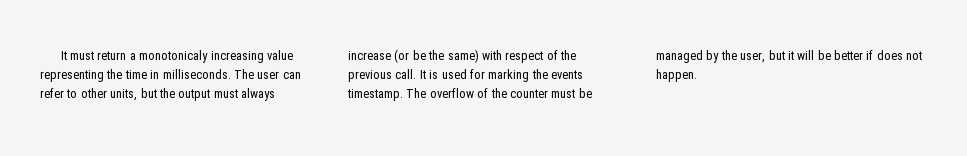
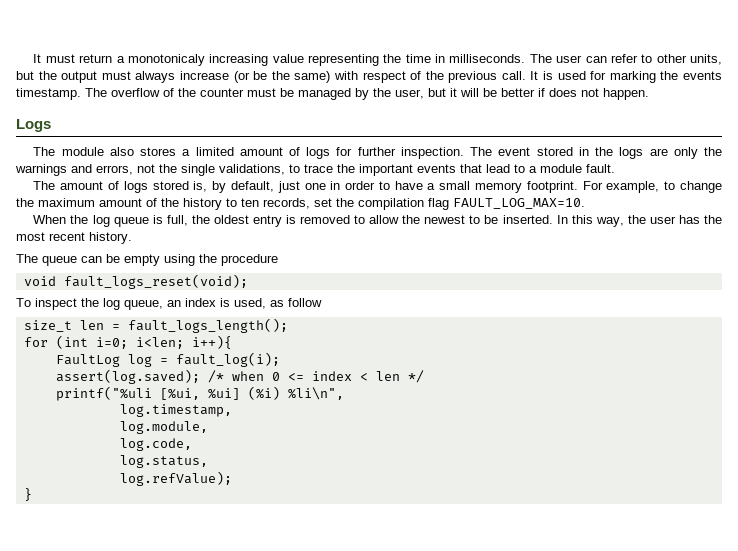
+ Logs
+ The module also stores a limited amount of logs for further inspection. The event stored in the logs are only the warnings and errors, not the single validations, to trace the important events that lead to a module fault.
+ The amount of logs stored is, by default, just one in order to have a small memory footprint. For example, to change the maximum amount of the history to ten records, set the compilation flag FAULT_LOG_MAX=10.
+ When the log queue is full, the oldest entry is removed to allow the newest to be inserted. In this way, the user has the most recent history.
+ The queue can be empty using the procedure
+ void fault_logs_reset(void);
+ To inspect the log queue, an index is used, as follow
+ size_t len = fault_logs_length();
+ for (int i=0; i<len; i++){
+ FaultLog log = fault_log(i);
+ assert(log.saved); /* when 0 <= index < len */
+ printf("%uli [%ui, %ui] (%i) %li\n",
+ log.timestamp,
+ log.module,
+ log.code,
+ log.status,
+ log.refValue);
+ }

